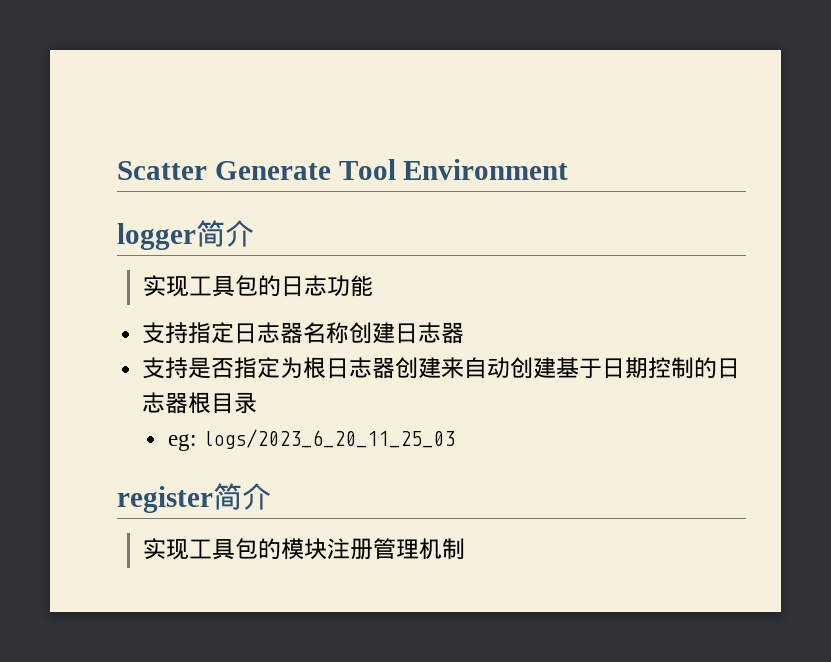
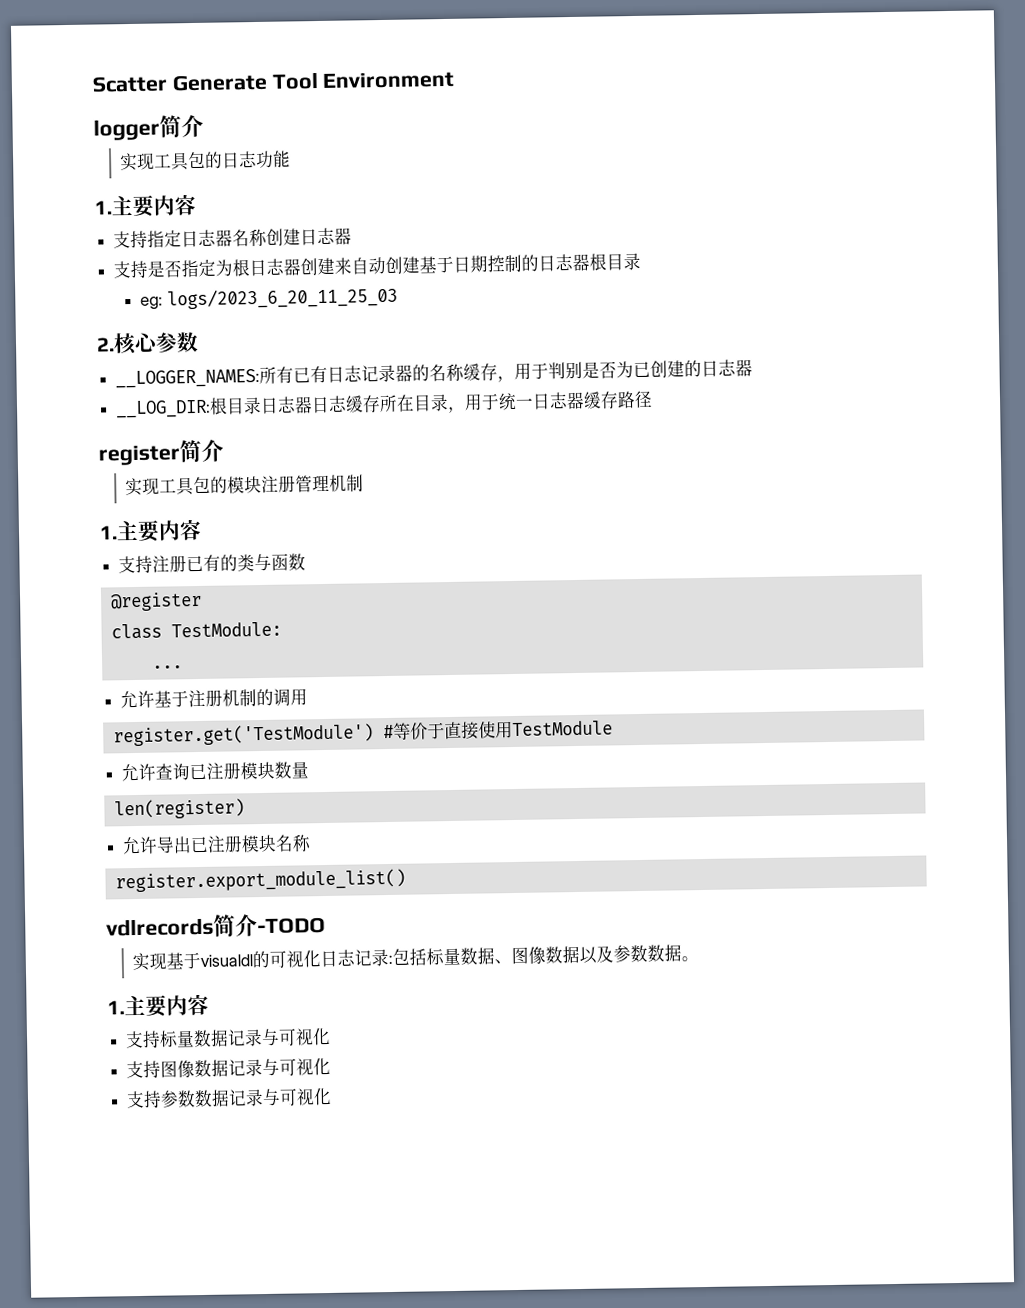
  实现工具包的日志功能
+ 1.主要内容
+ 2.核心参数
+ __LOGGER_NAMES:所有已有日志记录器的名称缓存，用于判别是否为已创建的日志器
+ __LOG_DIR:根目录日志器日志缓存所在目录，用于统一日志器缓存路径
  实现工具包的模块注册管理机制
+ 1.主要内容
+ 支持注册已有的类与函数
+ @register
+ class TestModule:
+ ...
+ 允许基于注册机制的调用
+ register.get('TestModule') #等价于直接使用TestModule
+ 允许查询已注册模块数量
+ len(register)
+ 允许导出已注册模块名称
+ register.export_module_list()
+ vdlrecords简介-TODO
+ 实现基于visualdl的可视化日志记录:包括标量数据、图像数据以及参数数据。
+ 1.主要内容
+ 支持标量数据记录与可视化
+ 支持图像数据记录与可视化
+ 支持参数数据记录与可视化

